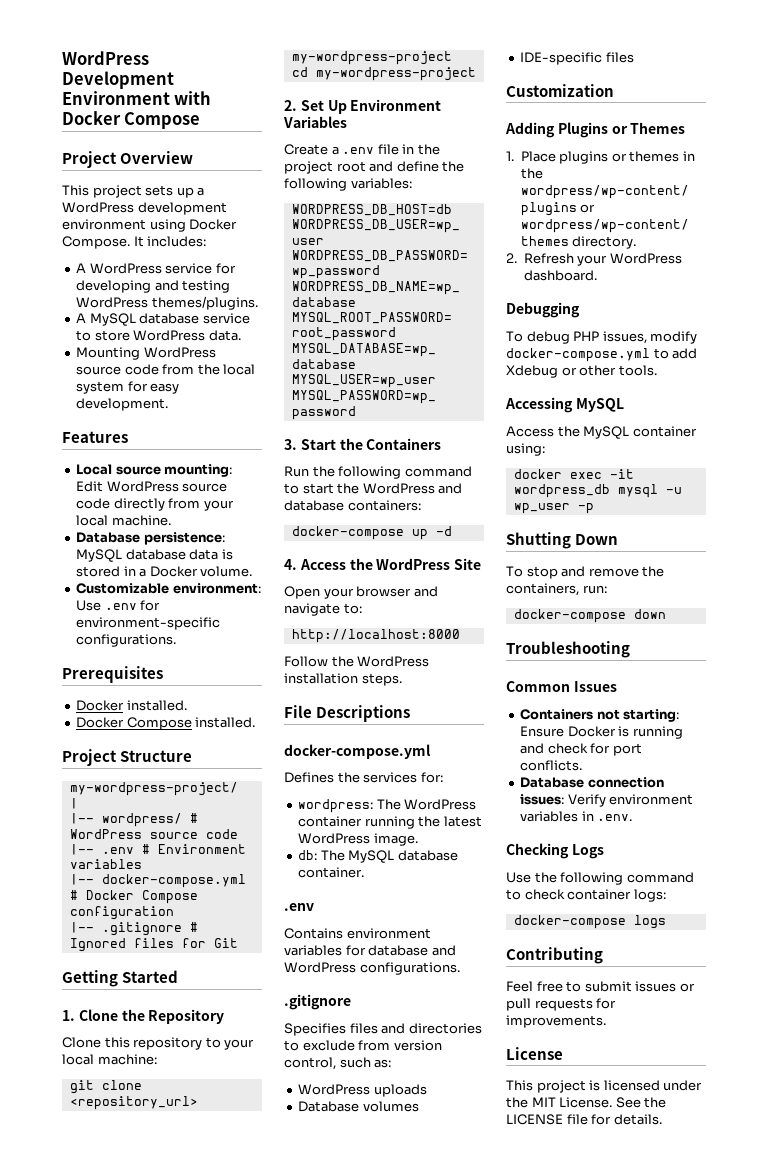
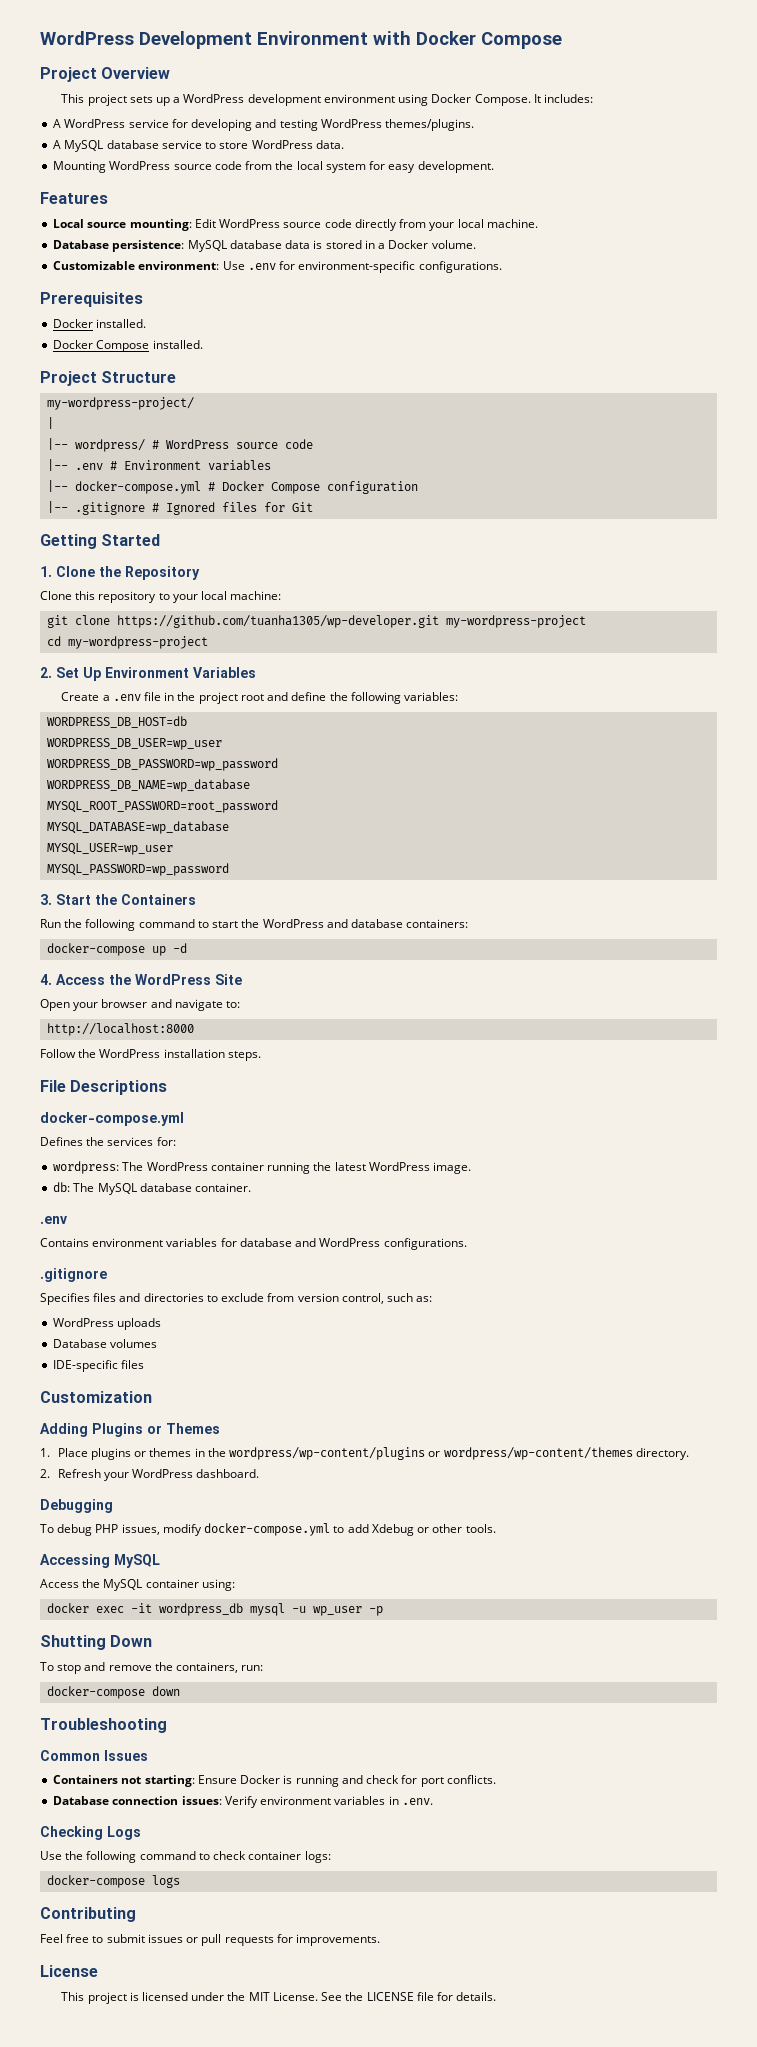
- git clone <repository_url> my-wordpress-project
+ git clone https://github.com/tuanha1305/wp-developer.git my-wordpress-project

